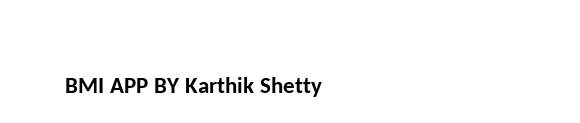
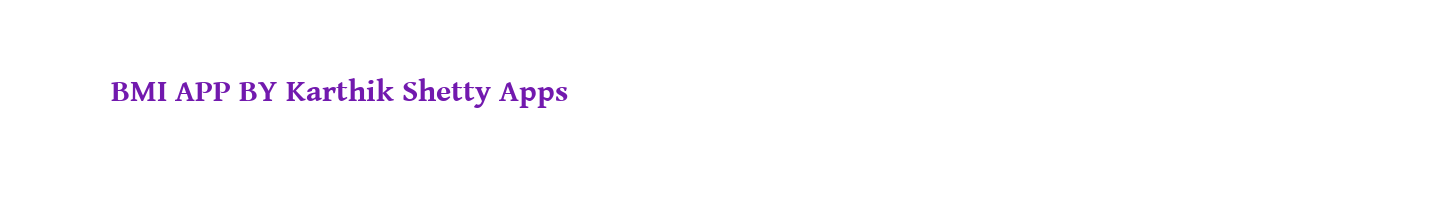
- BMI APP BY Karthik Shetty
+ BMI APP BY Karthik Shetty Apps

